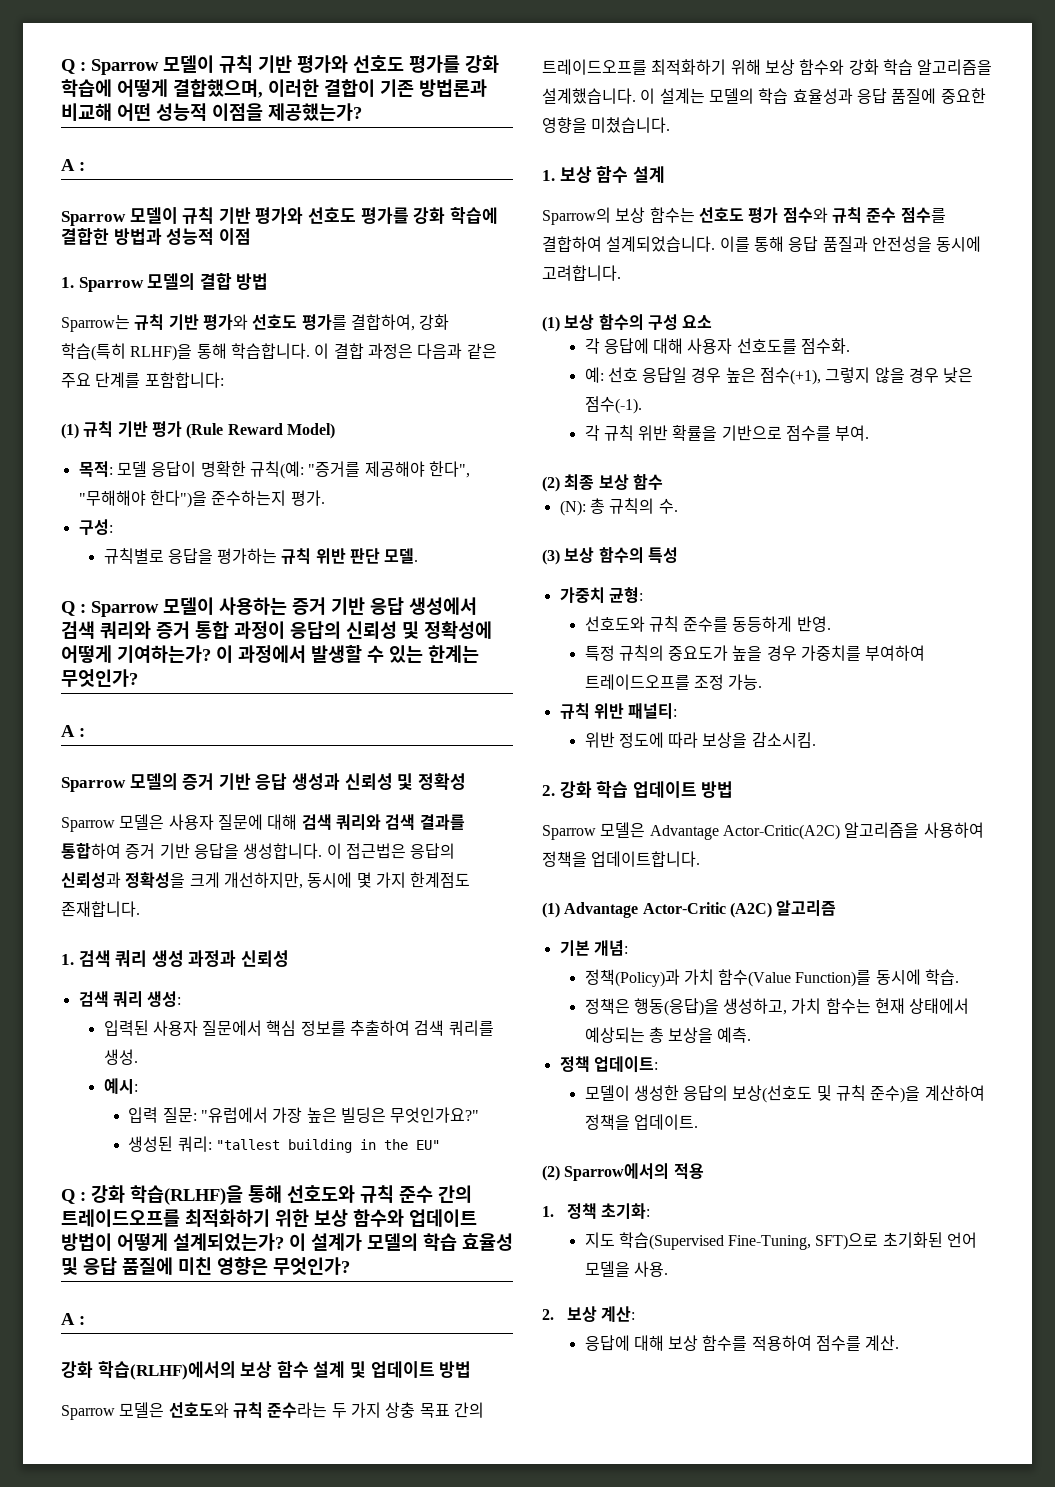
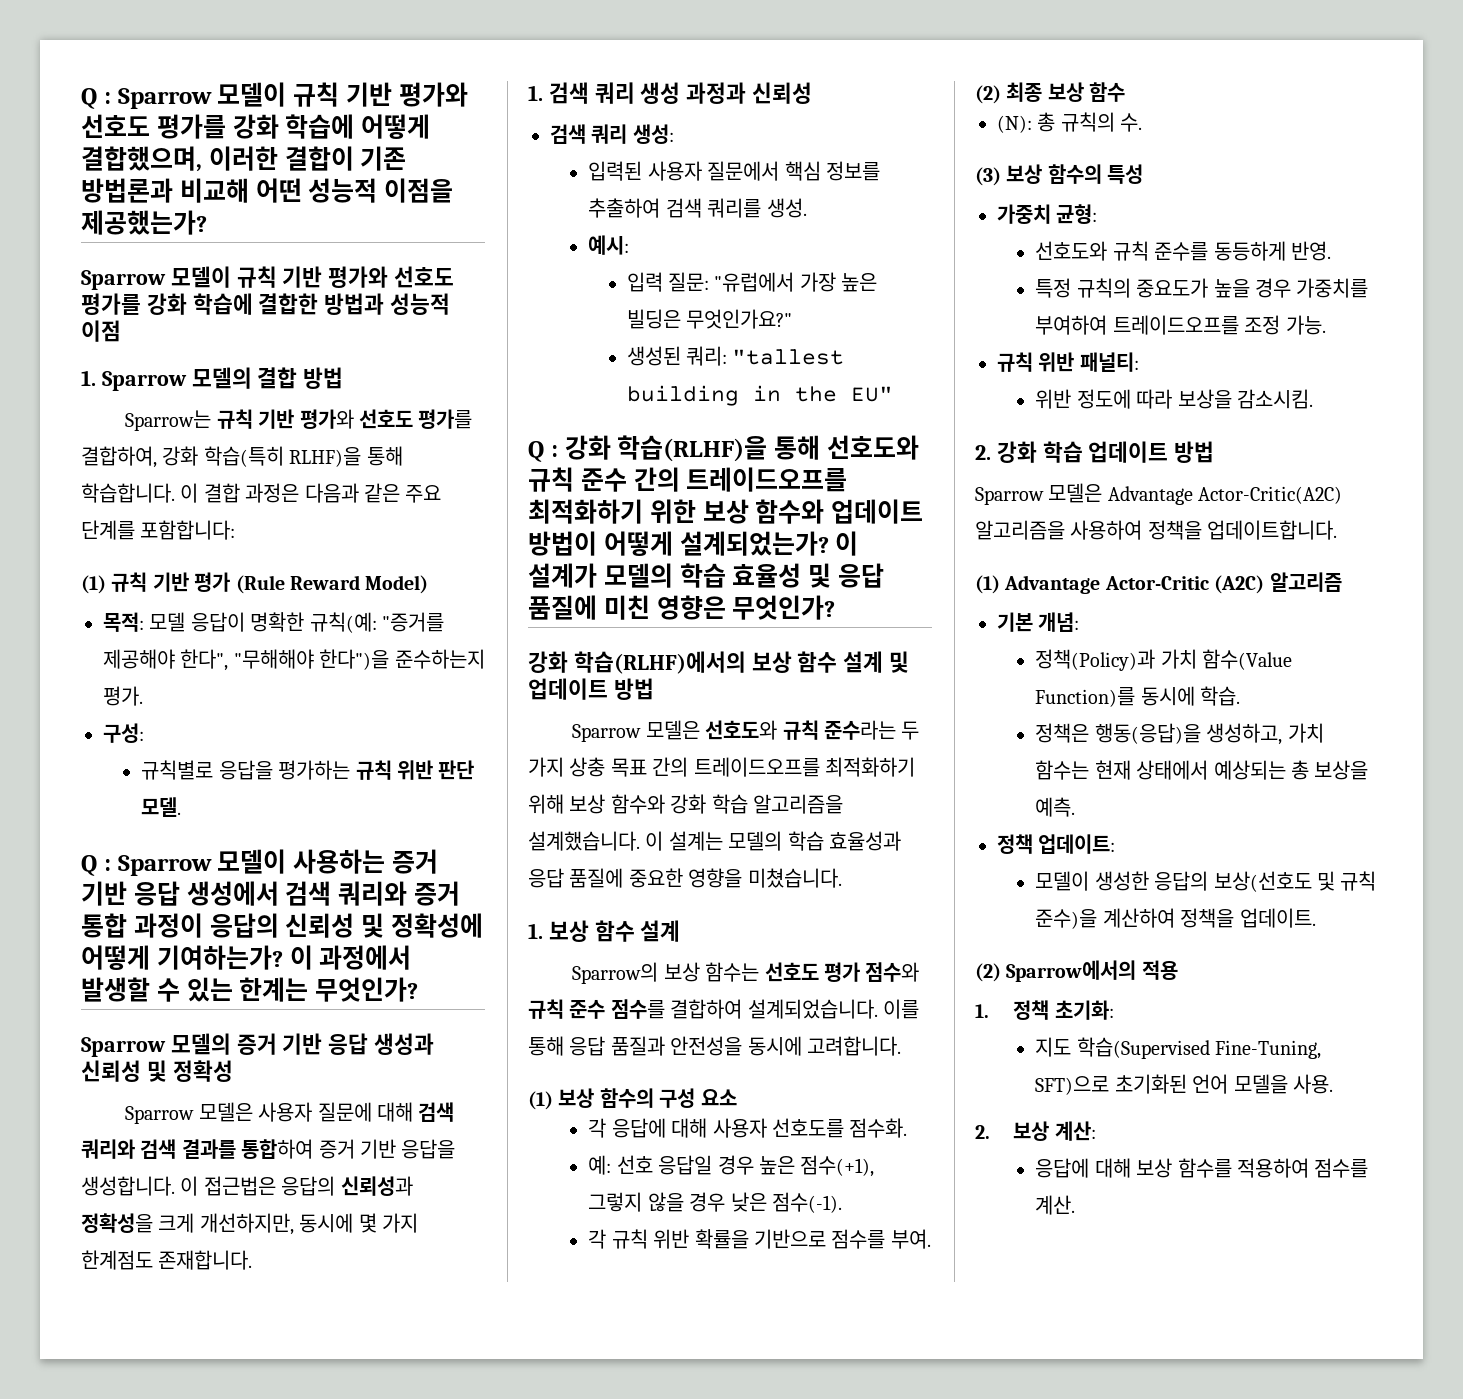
  Q : Sparrow 모델이 규칙 기반 평가와 선호도 평가를 강화 학습에 어떻게 결합했으며, 이러한 결합이 기존 방법론과 비교해 어떤 성능적 이점을 제공했는가?
- A :
  이 과정에서 발생할 수 있는 한계는 무엇인가?
- A :
  이 설계가 모델의 학습 효율성 및 응답 품질에 미친 영향은 무엇인가?
- A :

